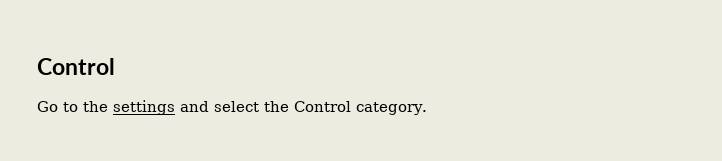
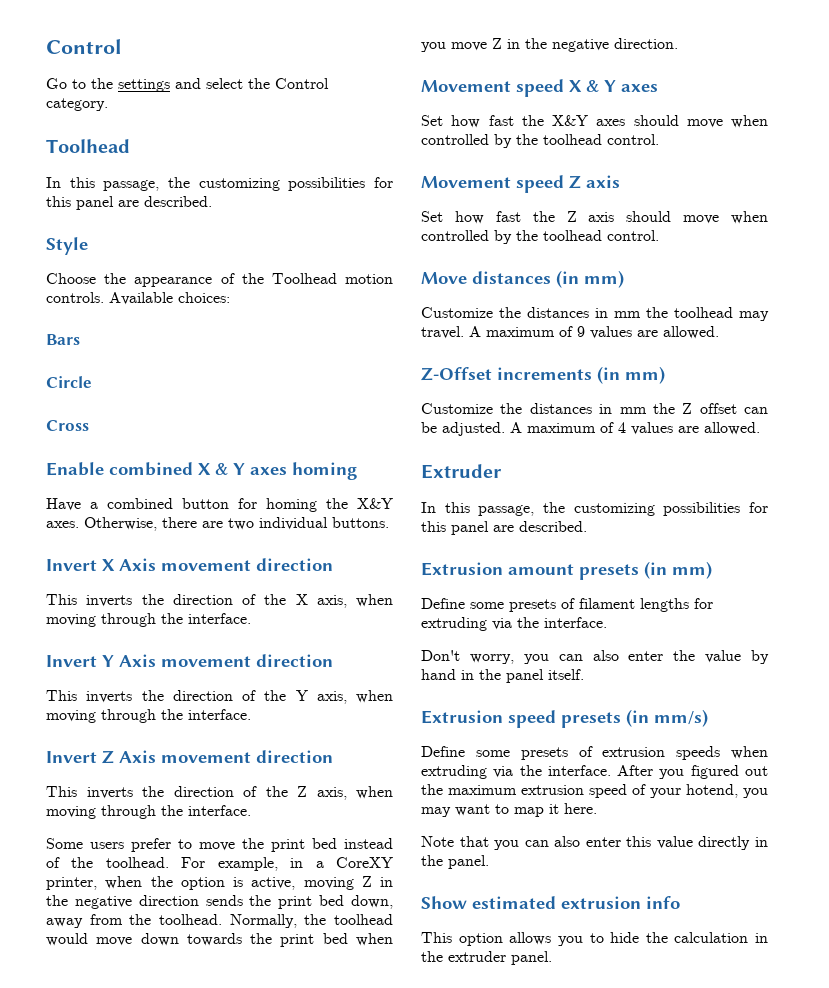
  Go to the settings and select the Control category.
+ Toolhead
+ In this passage, the customizing possibilities for this panel are described.
+ Style
+ Choose the appearance of the Toolhead motion controls. Available choices:
+ Bars
+ Circle
+ Cross
+ Enable combined X & Y axes homing
+ Have a combined button for homing the X&Y axes. Otherwise, there are two individual buttons.
+ Invert X Axis movement direction
+ This inverts the direction of the X axis, when moving through the interface.
+ Invert Y Axis movement direction
+ This inverts the direction of the Y axis, when moving through the interface.
+ Invert Z Axis movement direction
+ This inverts the direction of the Z axis, when moving through the interface.
+ Some users prefer to move the print bed instead of the toolhead. For example, in a CoreXY printer, when the option is active, moving Z in the negative direction sends the print bed down, away from the toolhead. Normally, the toolhead would move down towards the print bed when you move Z in the negative direction.
+ Movement speed X & Y axes
+ Set how fast the X&Y axes should move when controlled by the toolhead control.
+ Movement speed Z axis
+ Set how fast the Z axis should move when controlled by the toolhead control.
+ Move distances (in mm)
+ Customize the distances in mm the toolhead may travel. A maximum of 9 values are allowed.
+ Z-Offset increments (in mm)
+ Customize the distances in mm the Z offset can be adjusted. A maximum of 4 values are allowed.
+ Extruder
+ In this passage, the customizing possibilities for this panel are described.
+ Extrusion amount presets (in mm)
+ Define some presets of filament lengths for extruding via the interface.
+ Don't worry, you can also enter the value by hand in the panel itself.
+ Extrusion speed presets (in mm/s)
+ Define some presets of extrusion speeds when extruding via the interface. After you figured out the maximum extrusion speed of your hotend, you may want to map it here.
+ Note that you can also enter this value directly in the panel.
+ Show estimated extrusion info
+ This option allows you to hide the calculation in the extruder panel.

